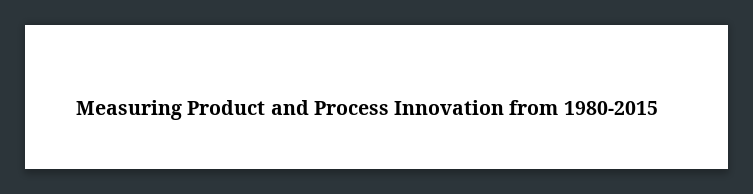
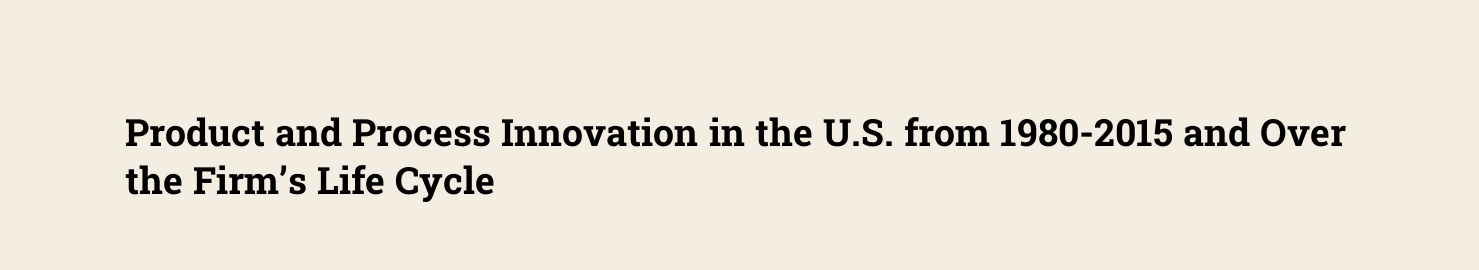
- Measuring Product and Process Innovation from 1980-2015
+ Product and Process Innovation in the U.S. from 1980-2015 and Over the Firm’s Life Cycle

